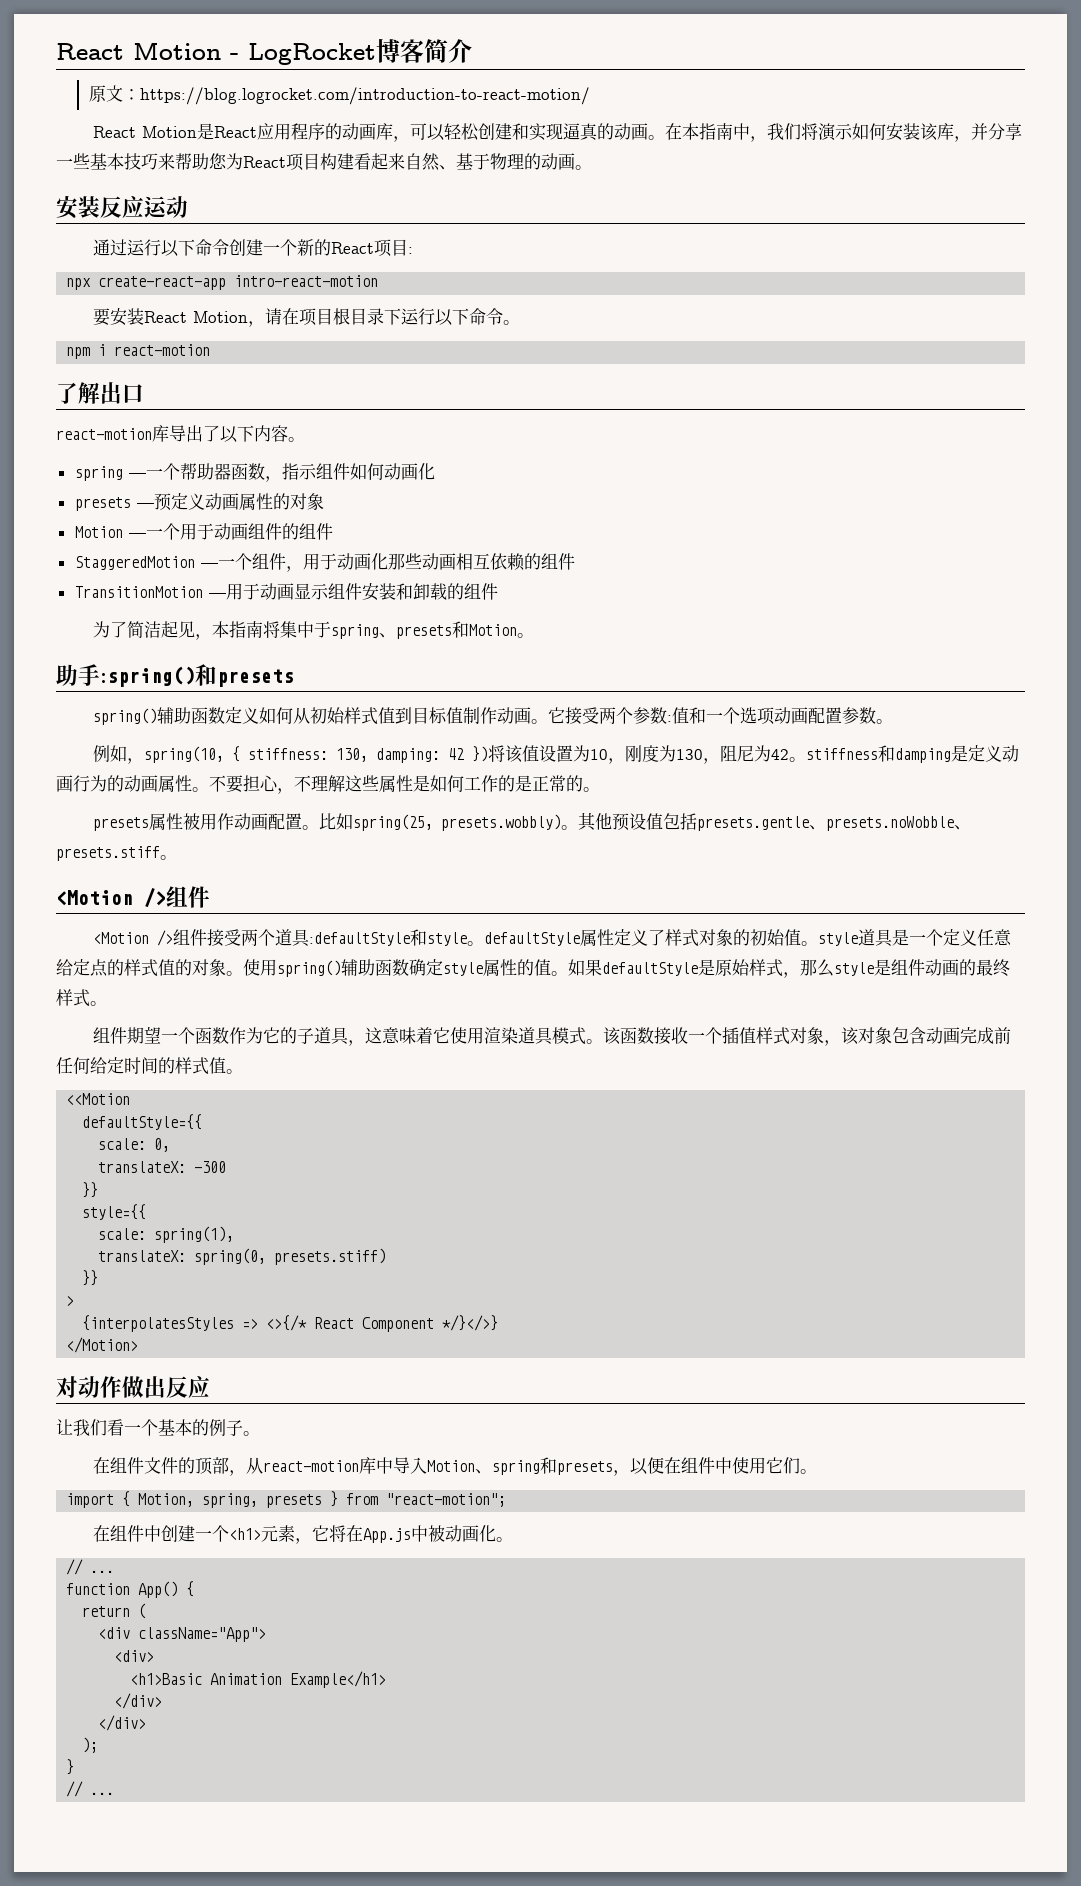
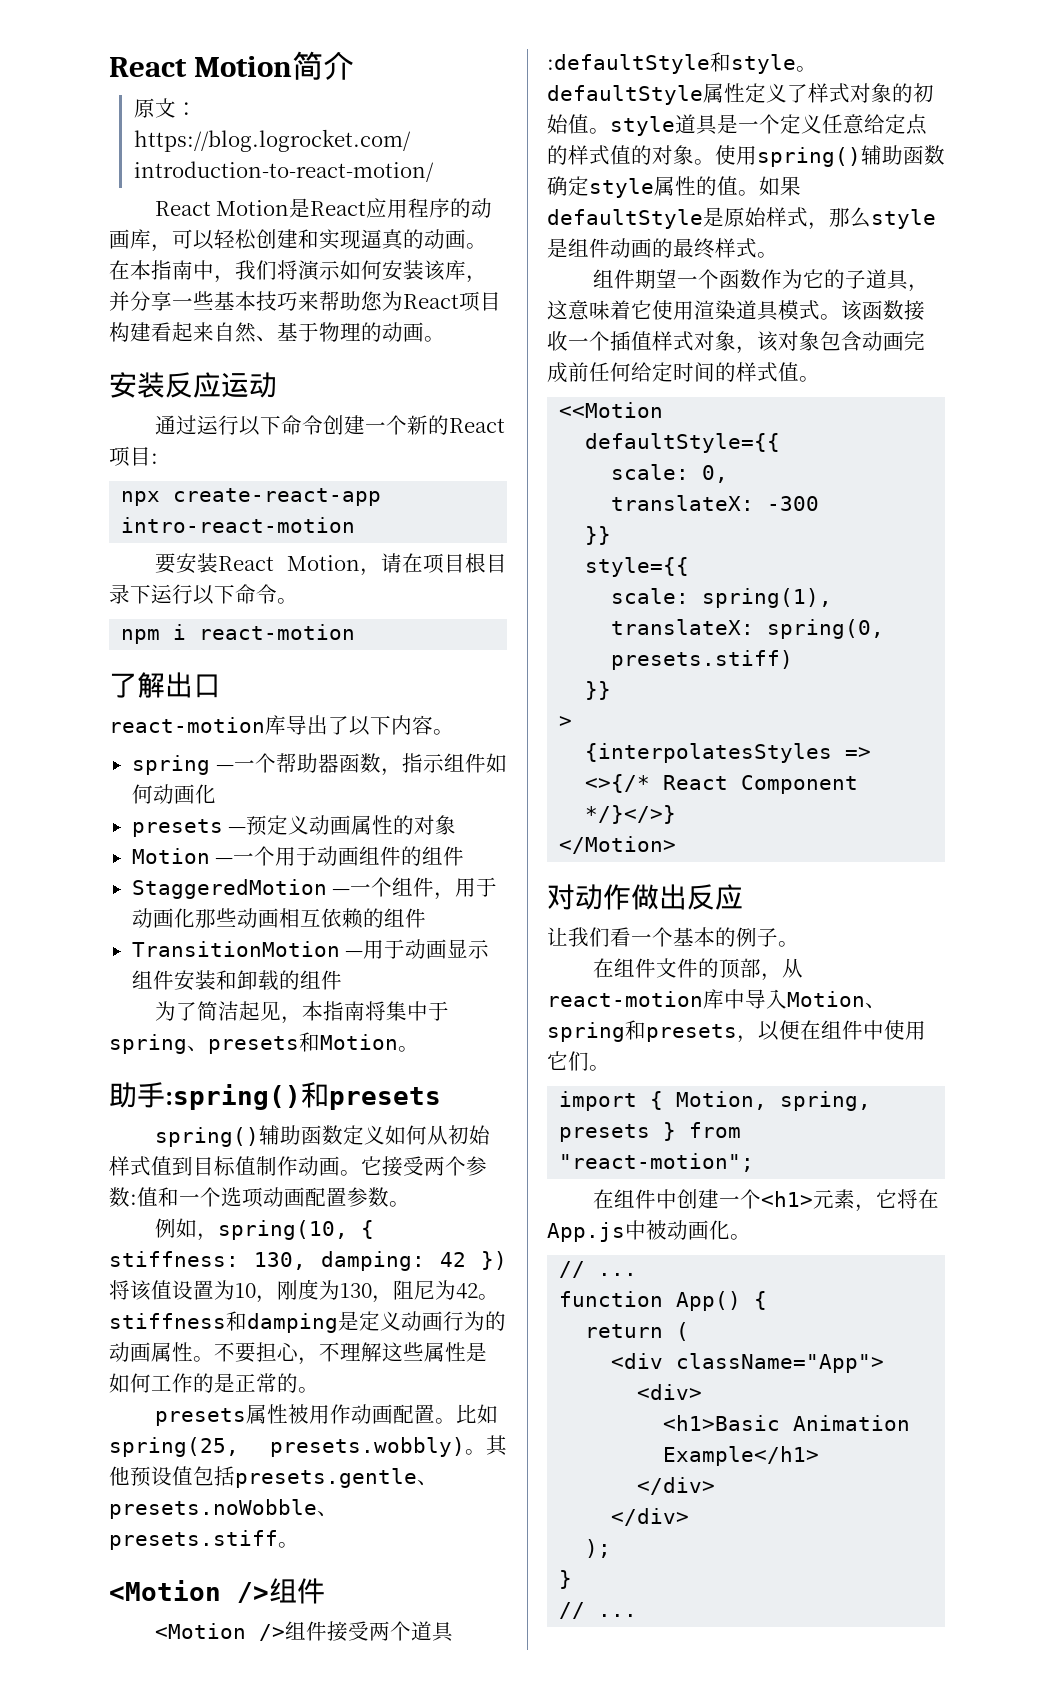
- React Motion - LogRocket博客简介
+ React Motion简介

